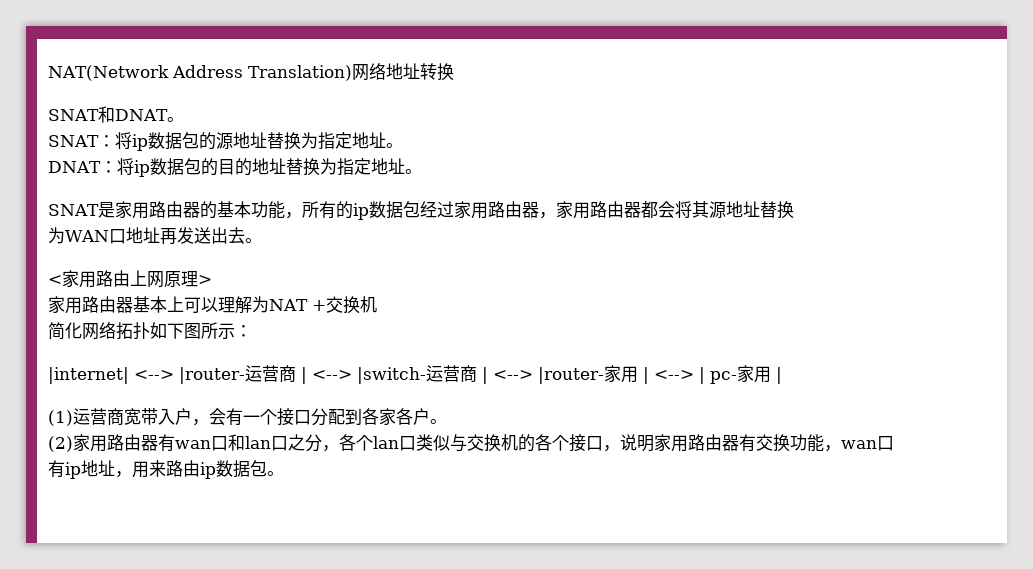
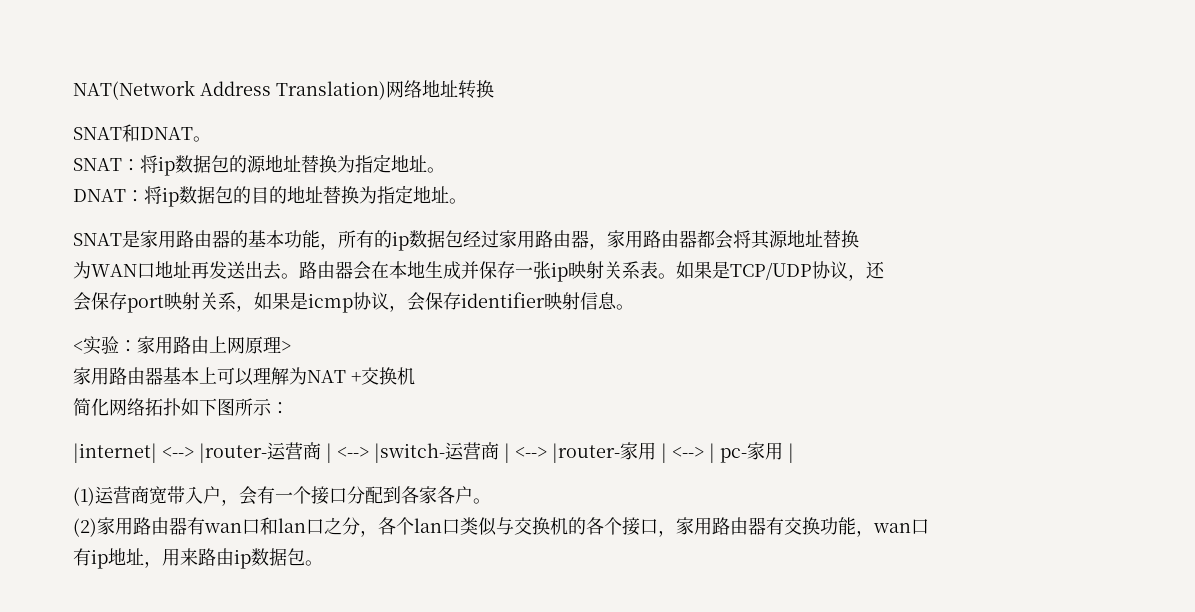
+ 路由器会在本地生成并保存一张ip映射关系表。如果是TCP/UDP协议，还
+ 会保存port映射关系，如果是icmp协议，会保存identifier映射信息。
- <家用路由上网原理>
+ <实验：家用路由上网原理>
- (2)家用路由器有wan口和lan口之分，各个lan口类似与交换机的各个接口，说明家用路由器有交换功能，wan口
+ (2)家用路由器有wan口和lan口之分，各个lan口类似与交换机的各个接口，家用路由器有交换功能，wan口

